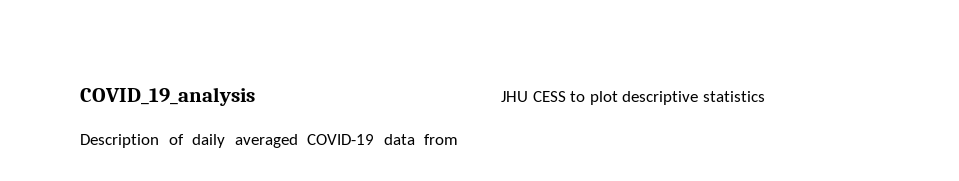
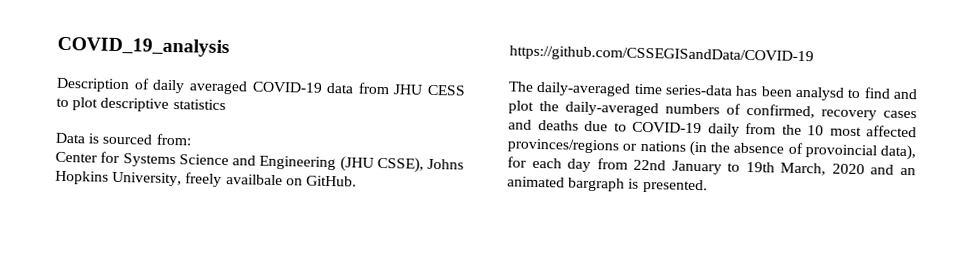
+ Data is sourced from:
+ Center for Systems Science and Engineering (JHU CSSE), Johns Hopkins University, freely availbale on GitHub. https://github.com/CSSEGISandData/COVID-19
+ The daily-averaged time series-data has been analysd to find and plot the daily-averaged numbers of confirmed, recovery cases and deaths due to COVID-19 daily from the 10 most affected provinces/regions or nations (in the absence of provoincial data), for each day from 22nd January to 19th March, 2020 and an animated bargraph is presented.

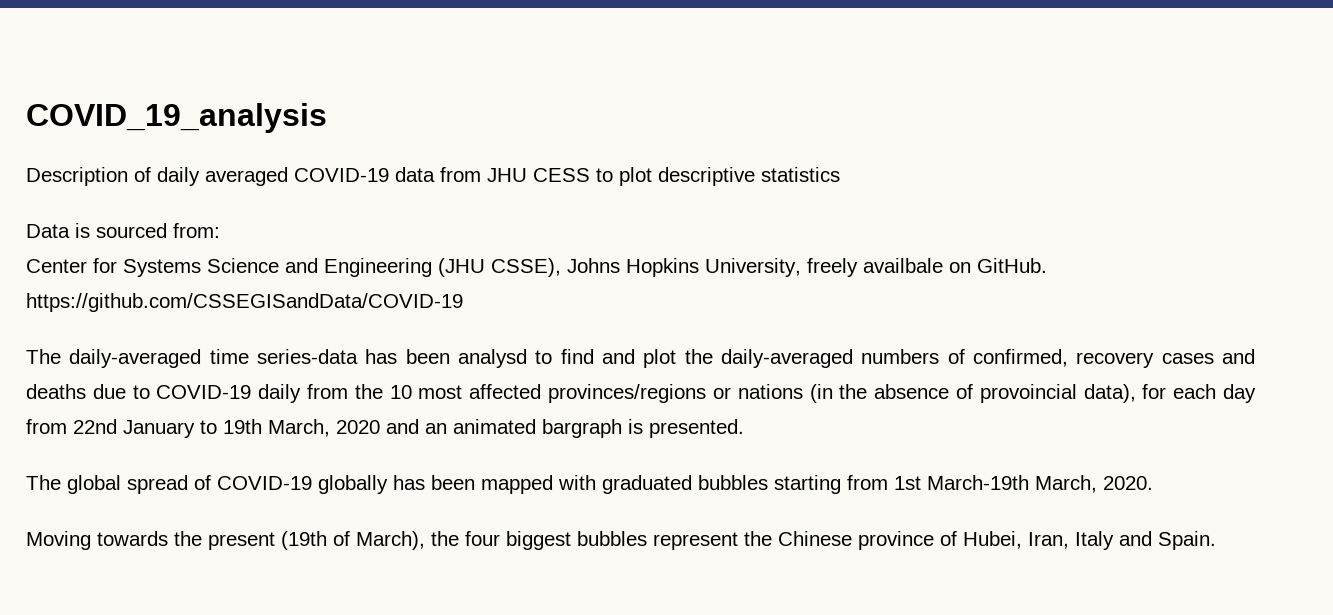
+ The global spread of COVID-19 globally has been mapped with graduated bubbles starting from 1st March-19th March, 2020.
+ Moving towards the present (19th of March), the four biggest bubbles represent the Chinese province of Hubei, Iran, Italy and Spain.

